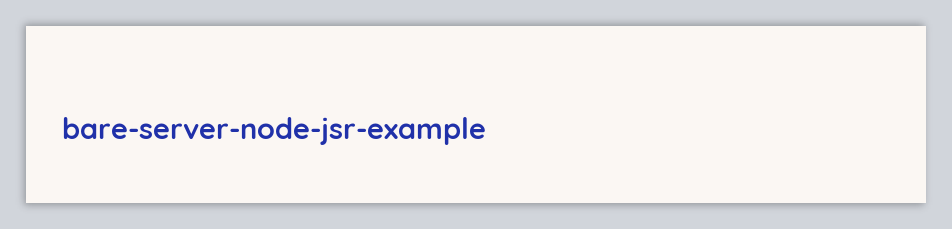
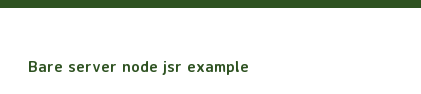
- bare-server-node-jsr-example
+ Bare server node jsr example

